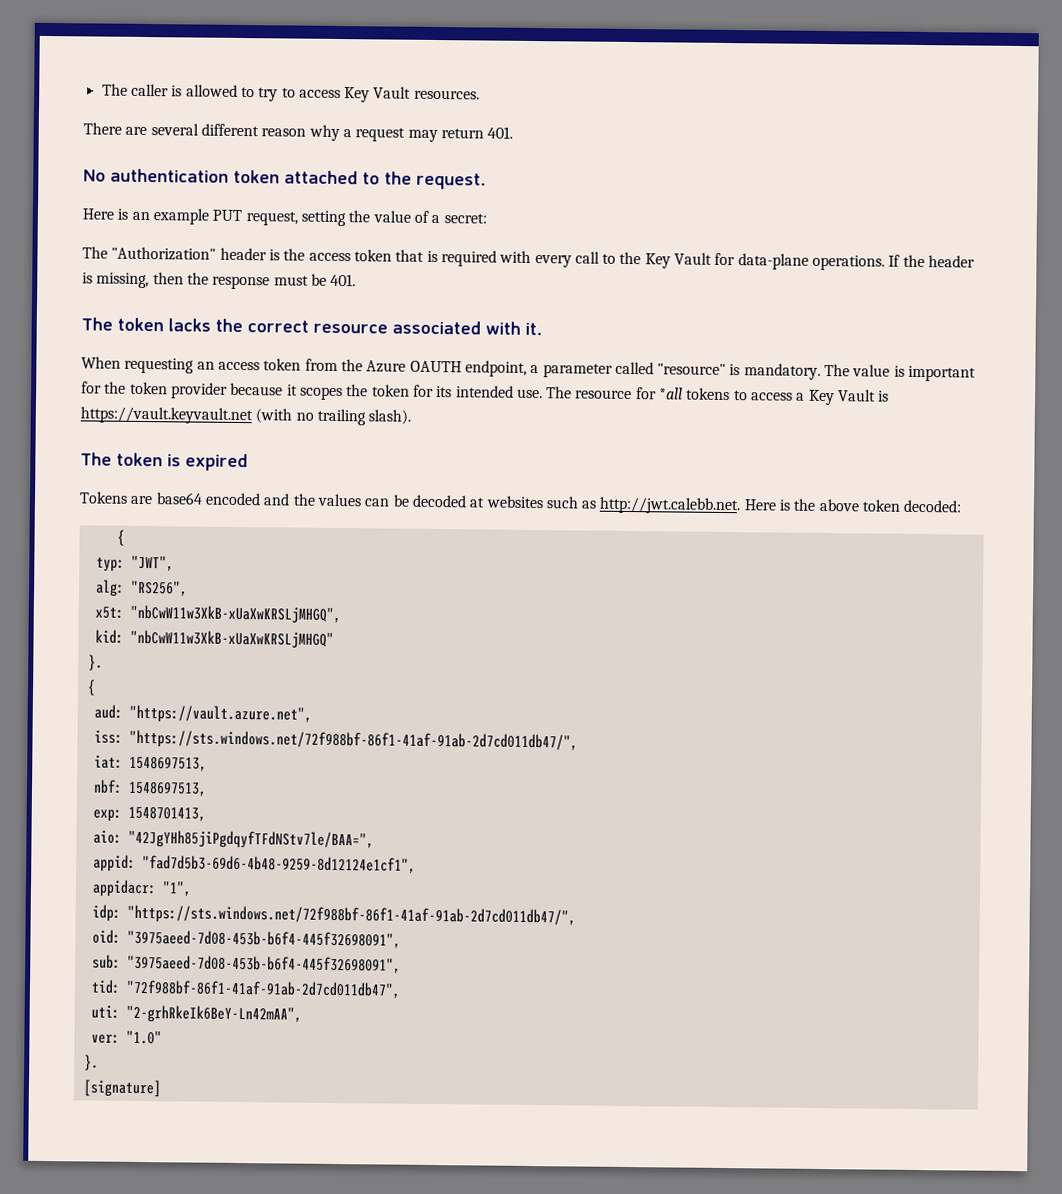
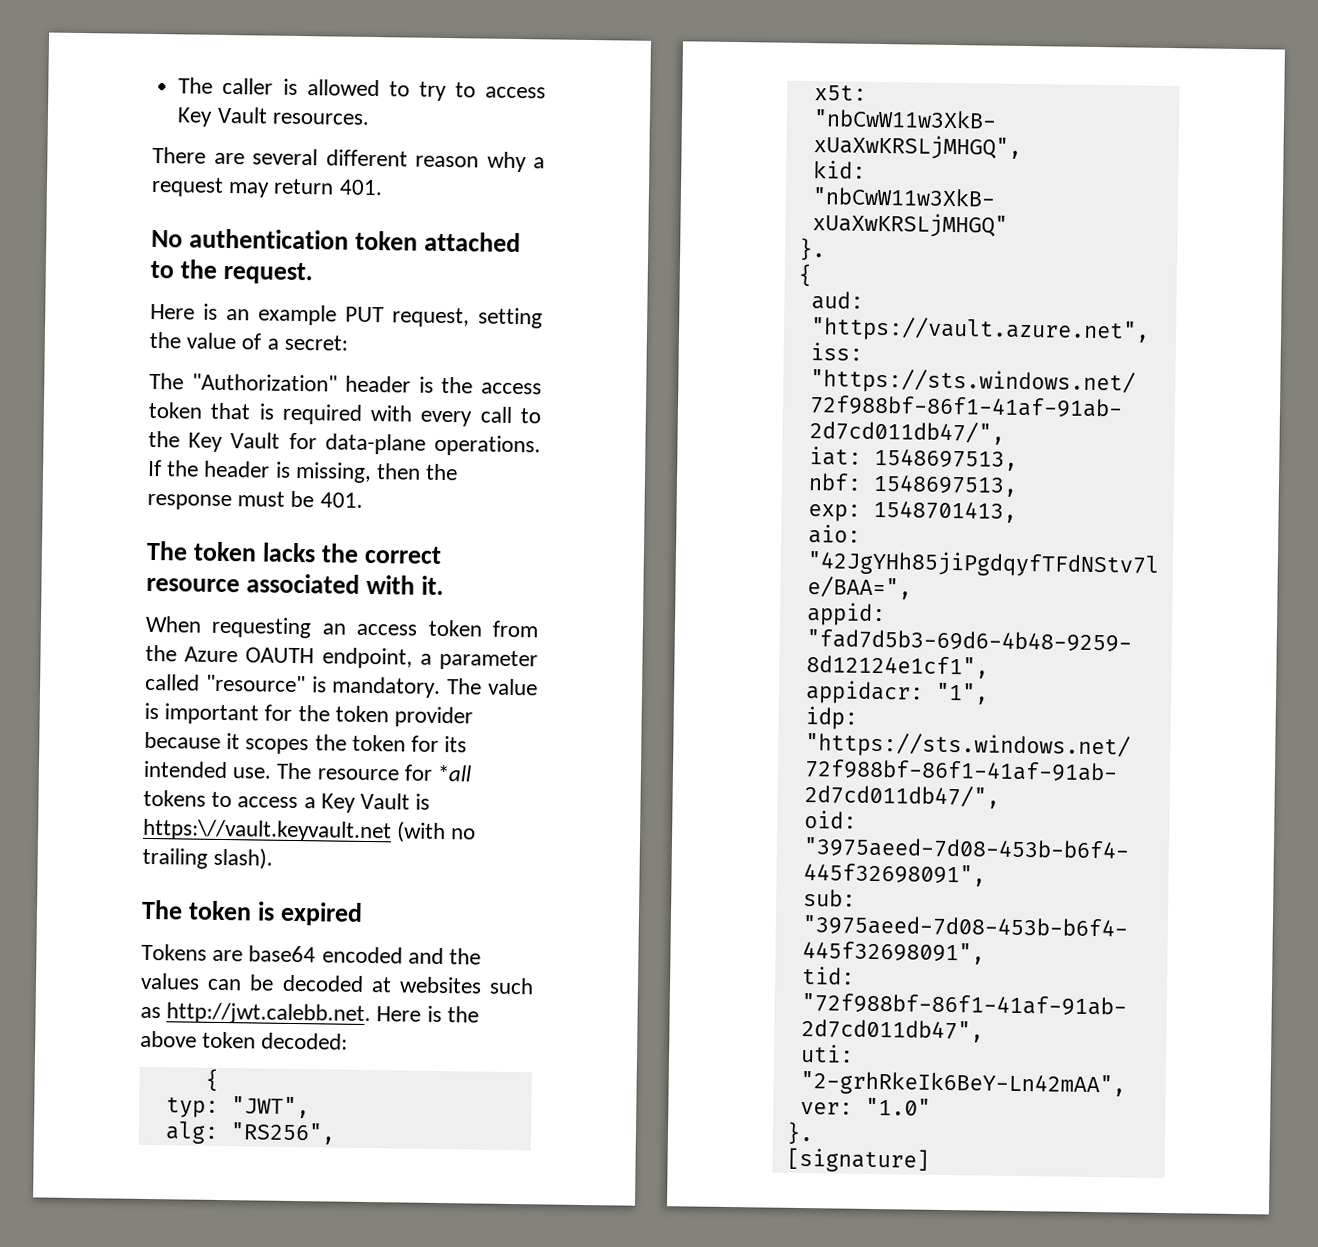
- The resource for *all tokens to access a Key Vault is https://vault.keyvault.net (with no trailing slash).
+ The resource for *all tokens to access a Key Vault is https:\//vault.keyvault.net (with no trailing slash).

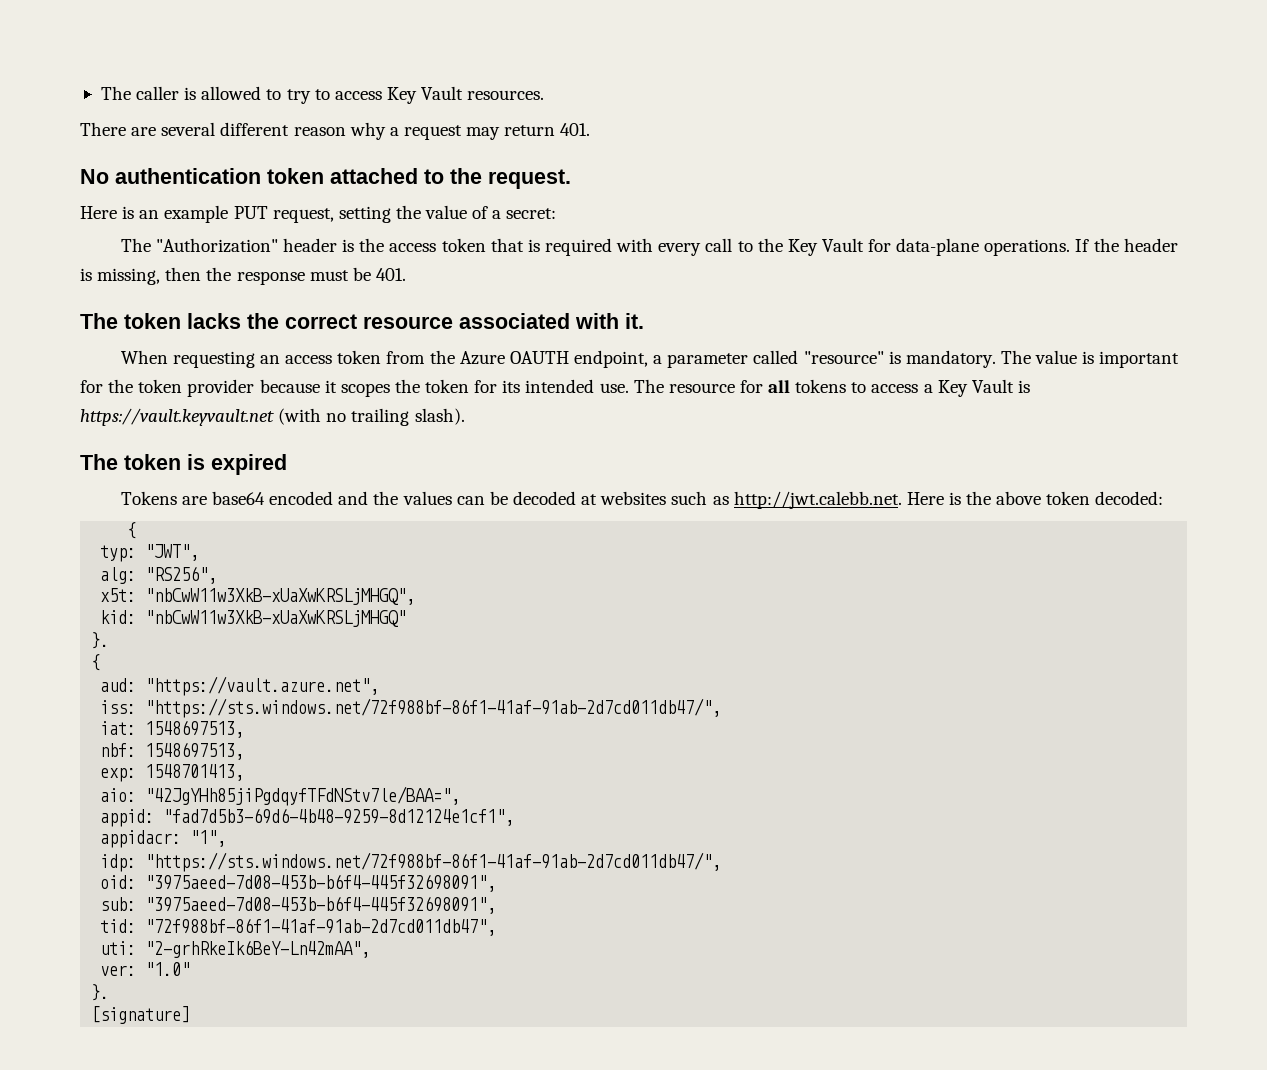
- The resource for *all tokens to access a Key Vault is https:\//vault.keyvault.net (with no trailing slash).
+ The resource for all tokens to access a Key Vault is https://vault.keyvault.net (with no trailing slash).

